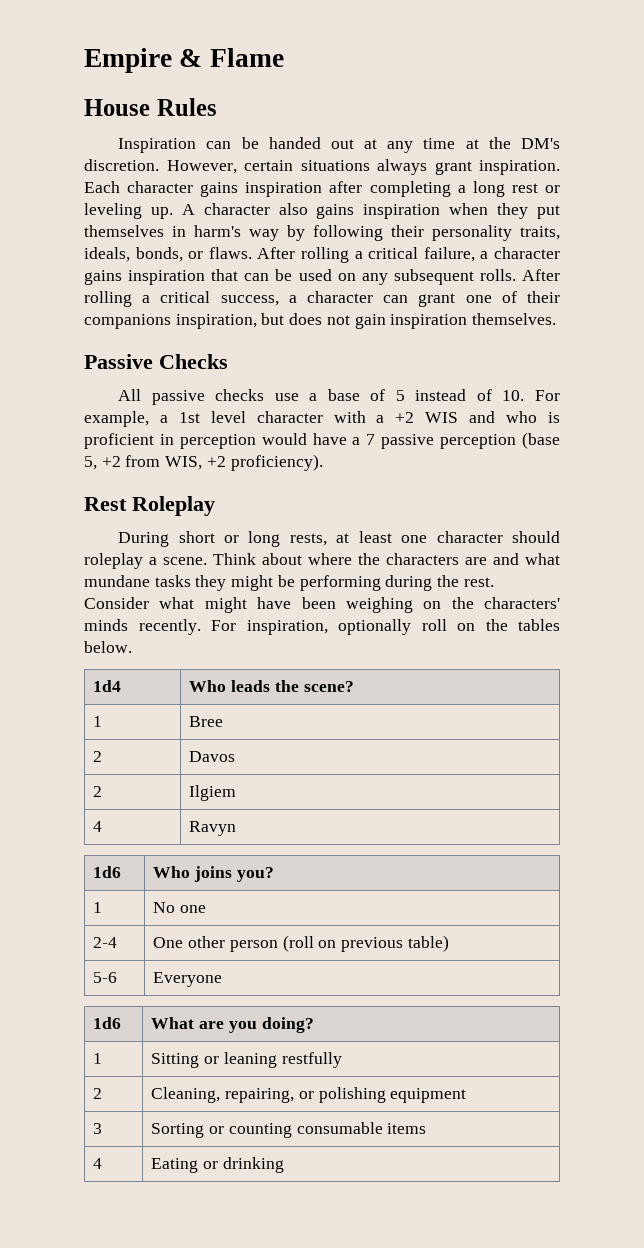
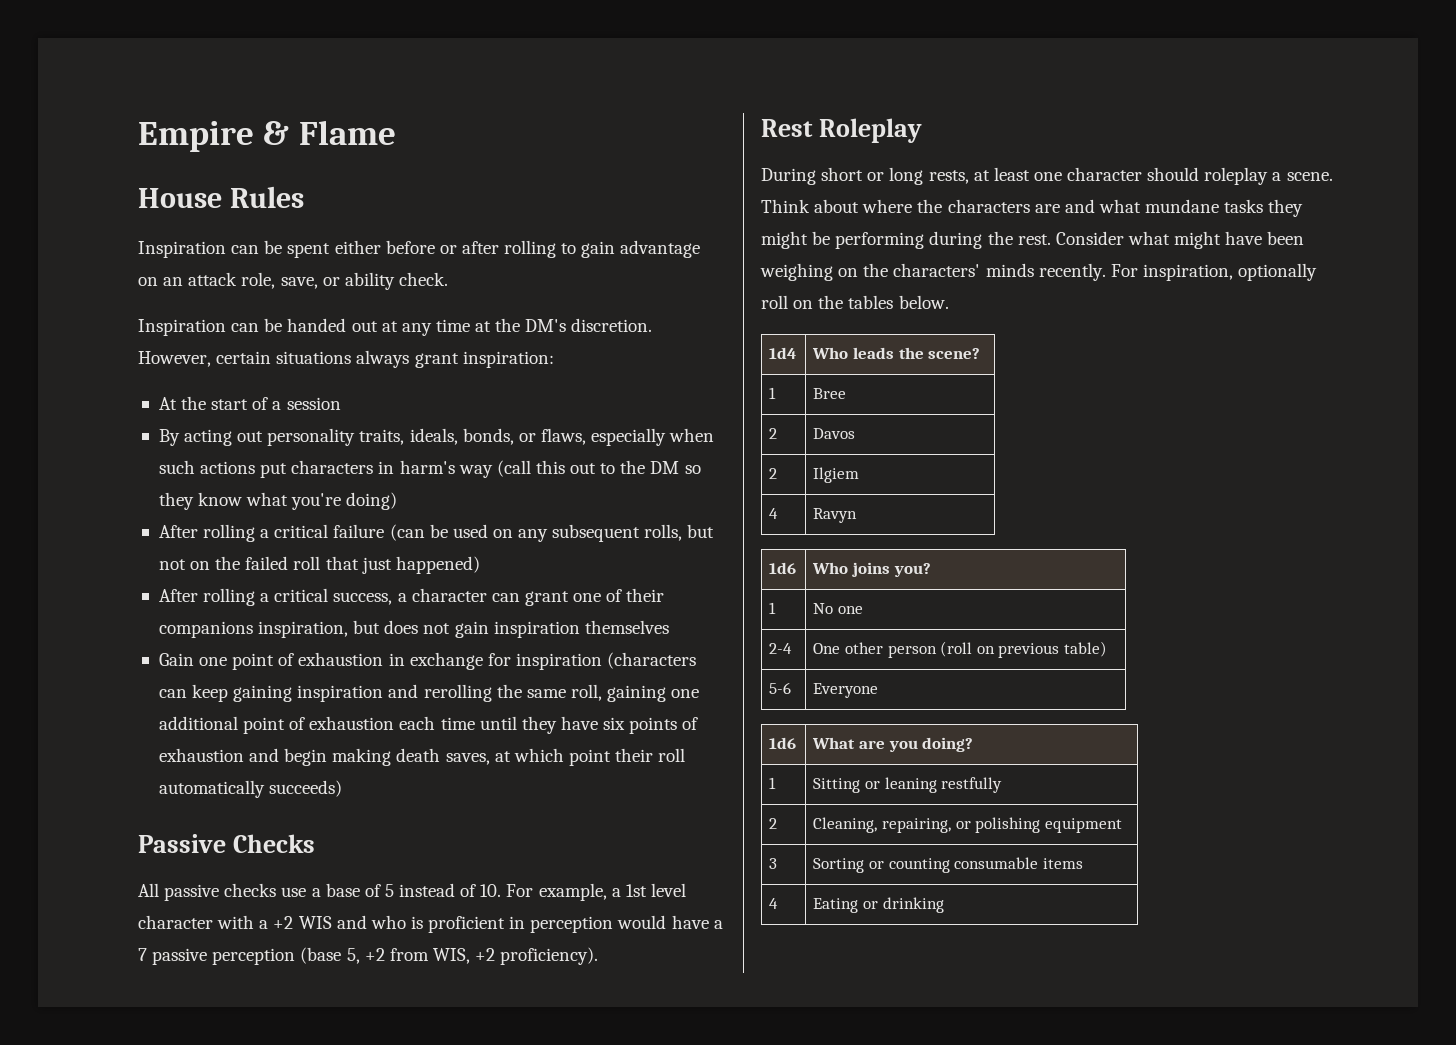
+ Inspiration can be spent either before or after rolling to gain advantage on an attack role, save, or ability check.
- However, certain situations always grant inspiration. Each character gains inspiration after completing a long rest or leveling up. A character also gains inspiration when they put themselves in harm's way by following their personality traits, ideals, bonds, or flaws. After rolling a critical failure, a character gains inspiration that can be used on any subsequent rolls. After rolling a critical success, a character can grant one of their companions inspiration, but does not gain inspiration themselves.
+ However, certain situations always grant inspiration:
+ At the start of a session
+ By acting out personality traits, ideals, bonds, or flaws, especially when such actions put characters in harm's way (call this out to the DM so they know what you're doing)
+ After rolling a critical failure (can be used on any subsequent rolls, but not on the failed roll that just happened)
+ After rolling a critical success, a character can grant one of their companions inspiration, but does not gain inspiration themselves
+ Gain one point of exhaustion in exchange for inspiration (characters can keep gaining inspiration and rerolling the same roll, gaining one additional point of exhaustion each time until they have six points of exhaustion and begin making death saves, at which point their roll automatically succeeds)

